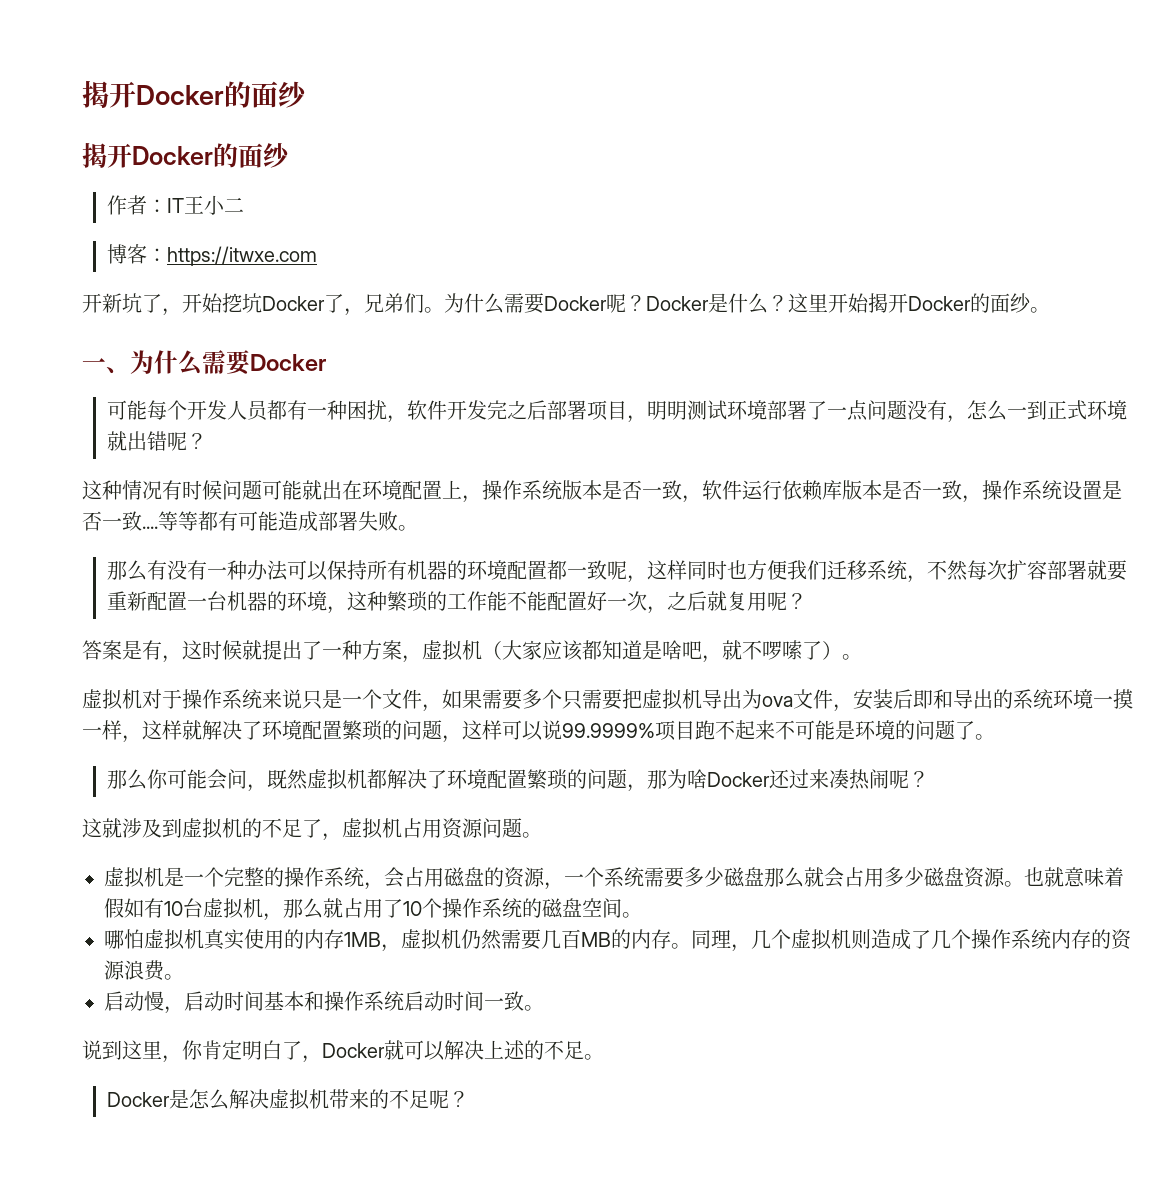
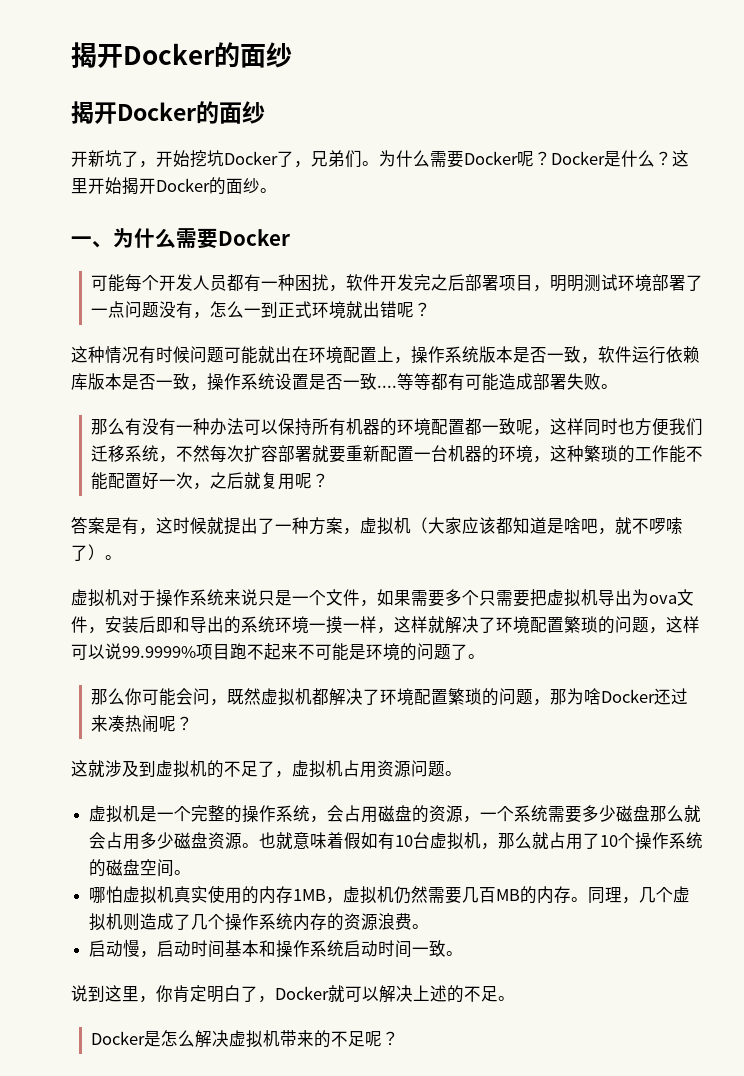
- 作者：IT王小二
- 博客：https://itwxe.com

